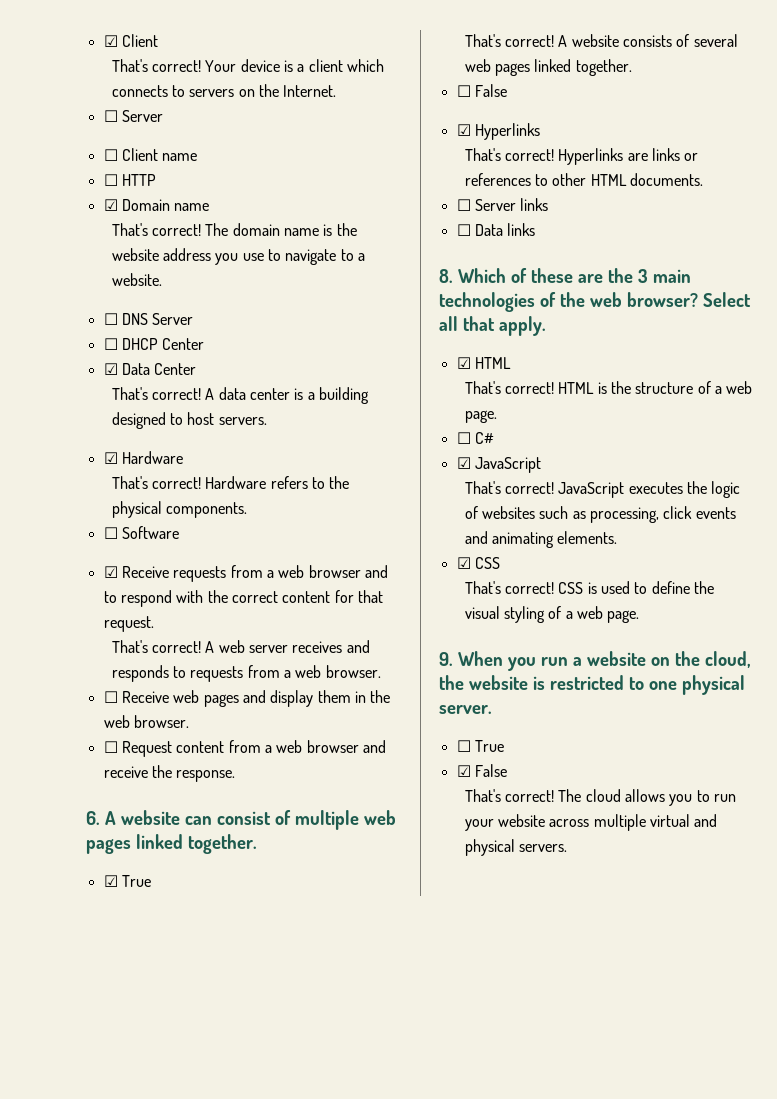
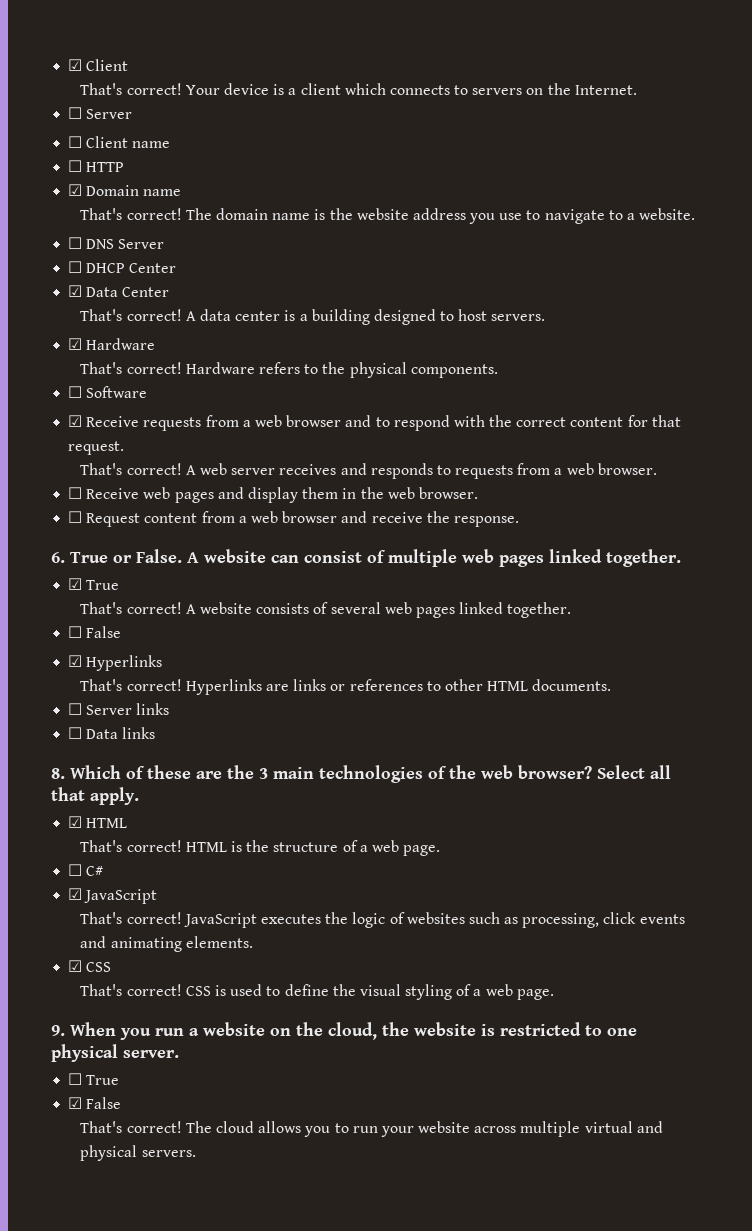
- 6. A website can consist of multiple web pages linked together.
+ 6. True or False. A website can consist of multiple web pages linked together.

